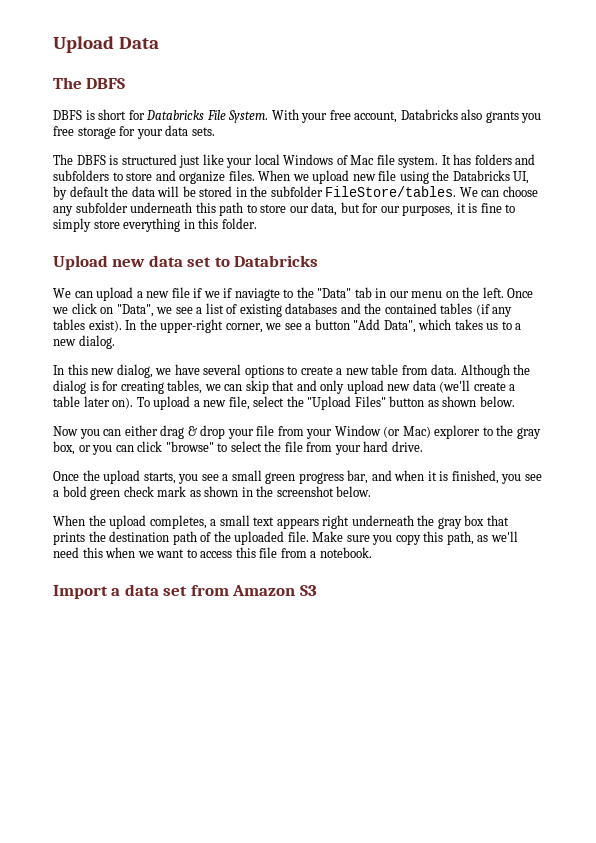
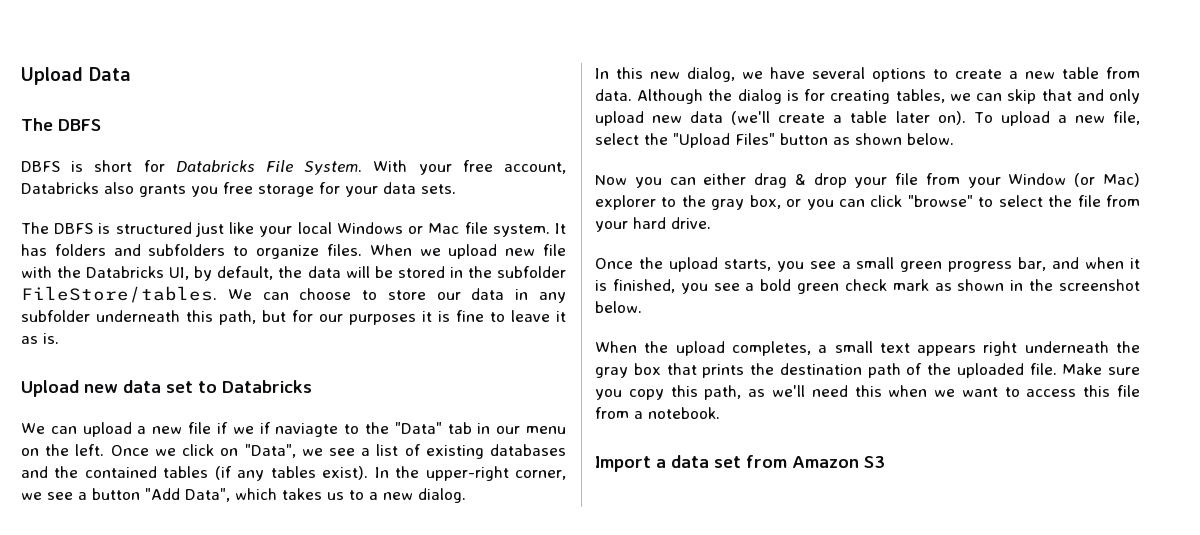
- The DBFS is structured just like your local Windows of Mac file system.
+ The DBFS is structured just like your local Windows or Mac file system.
- It has folders and subfolders to store and organize files.
+ It has folders and subfolders to organize files.
- When we upload new file using the Databricks UI, by default the data will be stored in the subfolder FileStore/tables.
+ When we upload new file with the Databricks UI, by default, the data will be stored in the subfolder FileStore/tables.
- We can choose any subfolder underneath this path to store our data, but for our purposes, it is fine to simply store everything in this folder.
+ We can choose to store our data in any subfolder underneath this path, but for our purposes it is fine to leave it as is.

